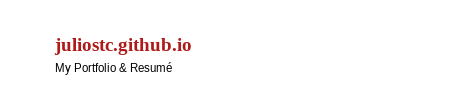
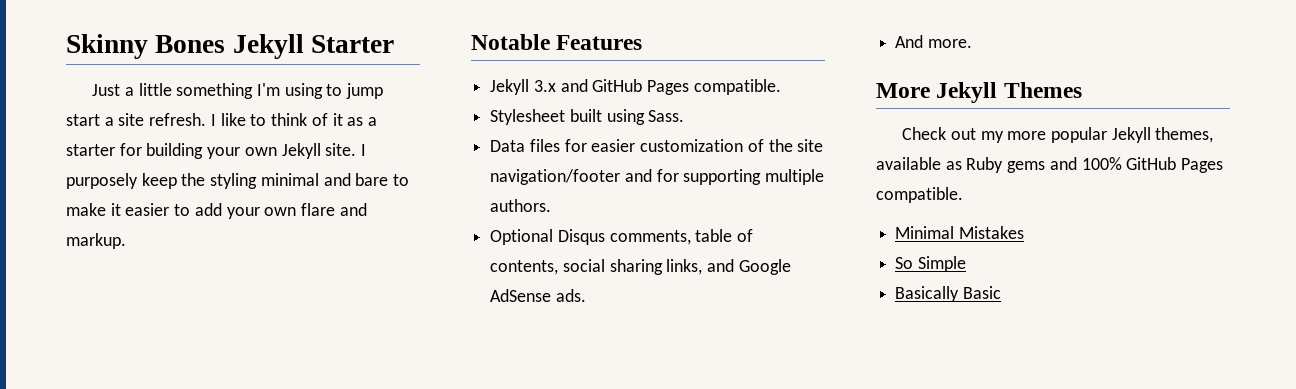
- juliostc.github.io
- My Portfolio & Resumé
+ Skinny Bones Jekyll Starter
+ Just a little something I'm using to jump start a site refresh. I like to think of it as a starter for building your own Jekyll site. I purposely keep the styling minimal and bare to make it easier to add your own flare and markup.
+ Notable Features
+ Jekyll 3.x and GitHub Pages compatible.
+ Stylesheet built using Sass.
+ Data files for easier customization of the site navigation/footer and for supporting multiple authors.
+ Optional Disqus comments, table of contents, social sharing links, and Google AdSense ads.
+ And more.
+ More Jekyll Themes
+ Check out my more popular Jekyll themes, available as Ruby gems and 100% GitHub Pages compatible.
+ Minimal Mistakes
+ So Simple
+ Basically Basic

